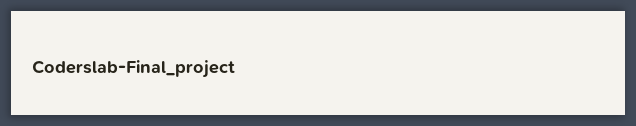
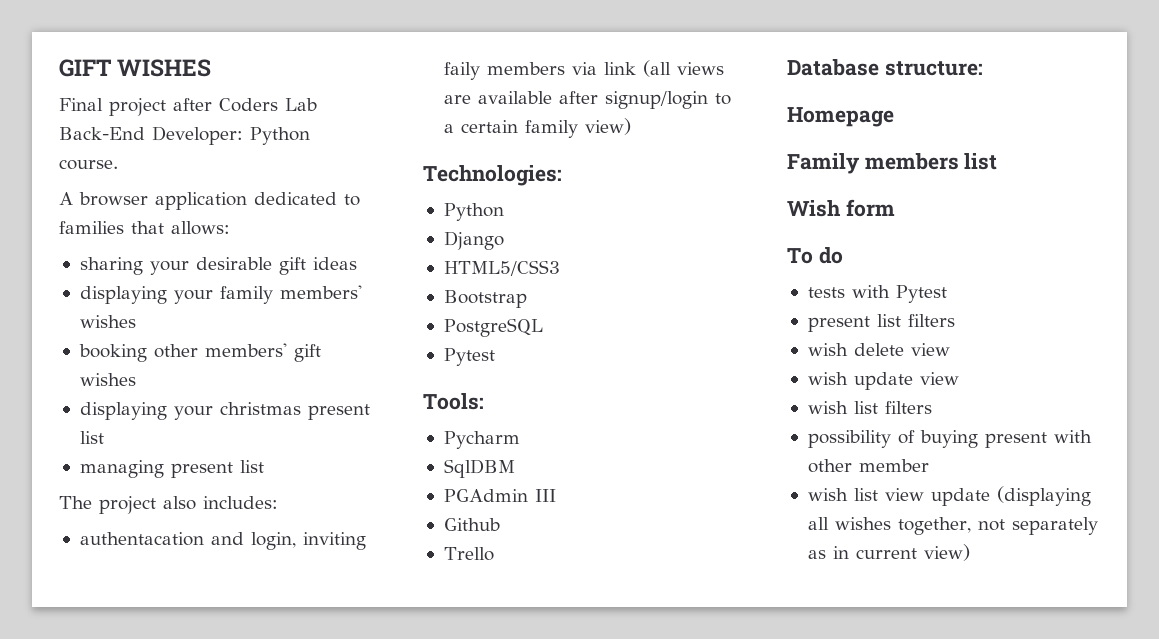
- Coderslab-Final_project
+ GIFT WISHES
+ Final project after Coders Lab Back-End Developer: Python course.
+ A browser application dedicated to families that allows:
+ sharing your desirable gift ideas
+ displaying your family members' wishes
+ booking other members' gift wishes
+ displaying your christmas present list
+ managing present list
+ The project also includes:
+ authentacation and login, inviting faily members via link (all views are available after signup/login to a certain family view)
+ Technologies:
+ Python
+ Django
+ HTML5/CSS3
+ Bootstrap
+ PostgreSQL
+ Pytest
+ Tools:
+ Pycharm
+ SqlDBM
+ PGAdmin III
+ Github
+ Trello
+ Database structure:
+ Homepage
+ Family members list
+ Wish form
+ To do
+ tests with Pytest
+ present list filters
+ wish delete view
+ wish update view
+ wish list filters
+ possibility of buying present with other member
+ wish list view update (displaying all wishes together, not separately as in current view)

